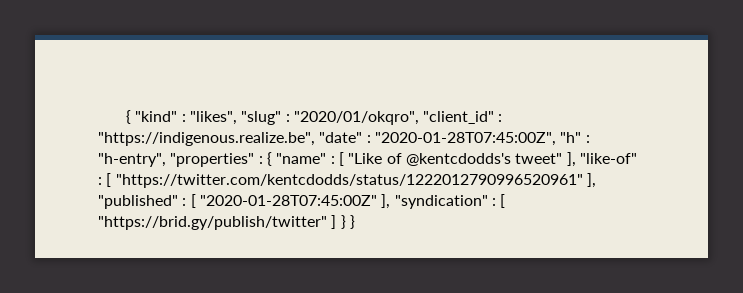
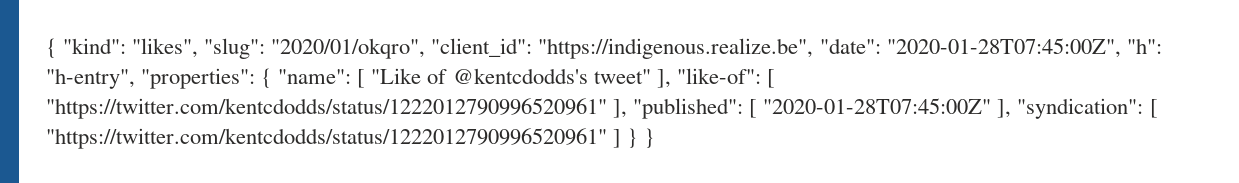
- { "kind" : "likes", "slug" : "2020/01/okqro", "client_id" : "https://indigenous.realize.be", "date" : "2020-01-28T07:45:00Z", "h" : "h-entry", "properties" : { "name" : [ "Like of @kentcdodds's tweet" ], "like-of" : [ "https://twitter.com/kentcdodds/status/1222012790996520961" ], "published" : [ "2020-01-28T07:45:00Z" ], "syndication" : [ "https://brid.gy/publish/twitter" ] } }
+ { "kind": "likes", "slug": "2020/01/okqro", "client_id": "https://indigenous.realize.be", "date": "2020-01-28T07:45:00Z", "h": "h-entry", "properties": { "name": [ "Like of @kentcdodds's tweet" ], "like-of": [ "https://twitter.com/kentcdodds/status/1222012790996520961" ], "published": [ "2020-01-28T07:45:00Z" ], "syndication": [ "https://twitter.com/kentcdodds/status/1222012790996520961" ] } }

